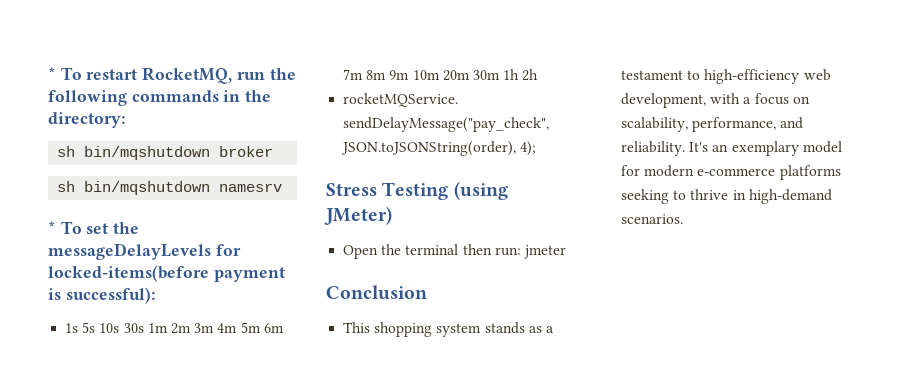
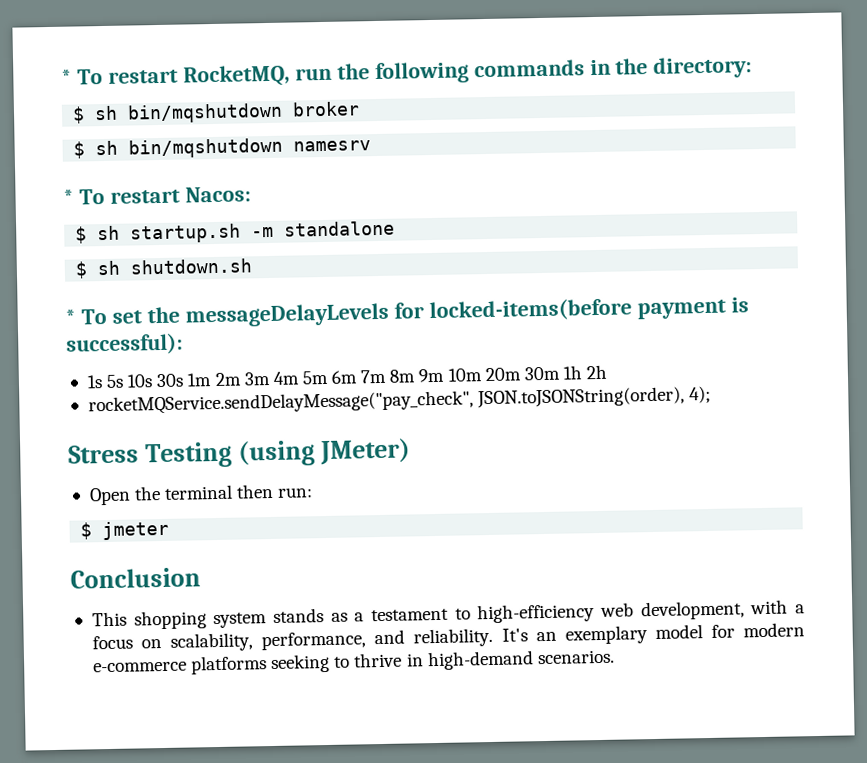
- sh bin/mqshutdown broker
+ $ sh bin/mqshutdown broker
- sh bin/mqshutdown namesrv
+ $ sh bin/mqshutdown namesrv
+ * To restart Nacos:
+ $ sh startup.sh -m standalone
+ $ sh shutdown.sh
- Open the terminal then run: jmeter
+ Open the terminal then run:
+ $ jmeter

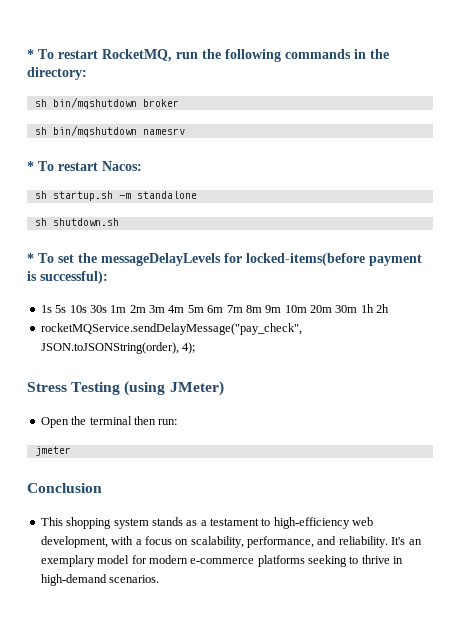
- $ sh bin/mqshutdown broker
+ sh bin/mqshutdown broker
- $ sh bin/mqshutdown namesrv
+ sh bin/mqshutdown namesrv
- $ sh startup.sh -m standalone
+ sh startup.sh -m standalone
- $ sh shutdown.sh
+ sh shutdown.sh
- $ jmeter
+ jmeter

